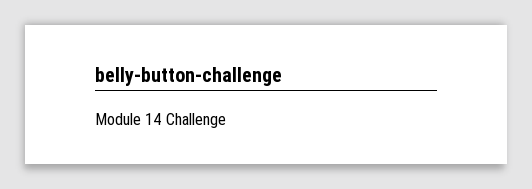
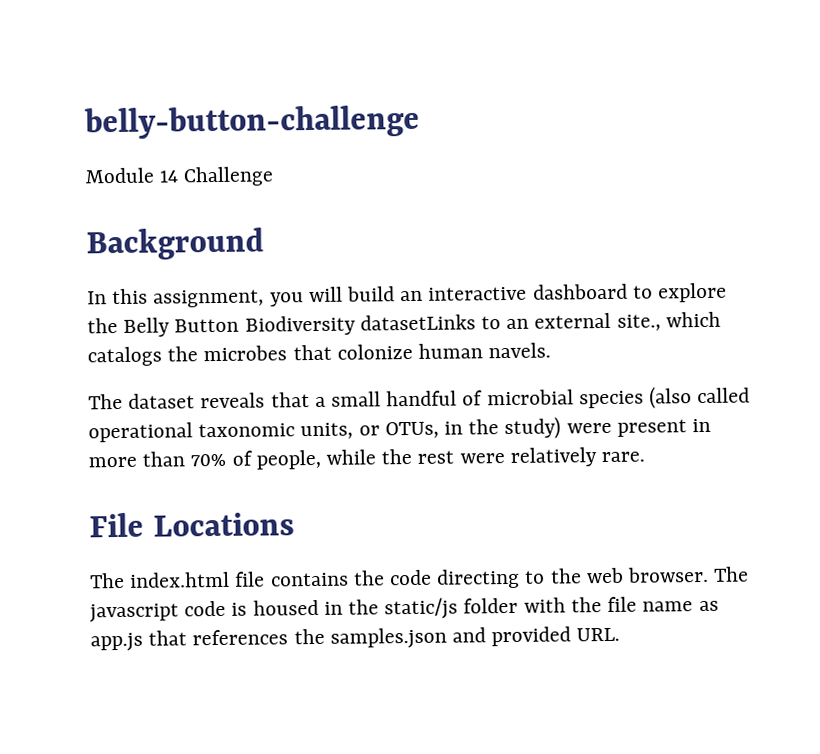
+ Background
+ In this assignment, you will build an interactive dashboard to explore the Belly Button Biodiversity datasetLinks to an external site., which catalogs the microbes that colonize human navels.
+ The dataset reveals that a small handful of microbial species (also called operational taxonomic units, or OTUs, in the study) were present in more than 70% of people, while the rest were relatively rare.
+ File Locations
+ The index.html file contains the code directing to the web browser. The javascript code is housed in the static/js folder with the file name as app.js that references the samples.json and provided URL.

